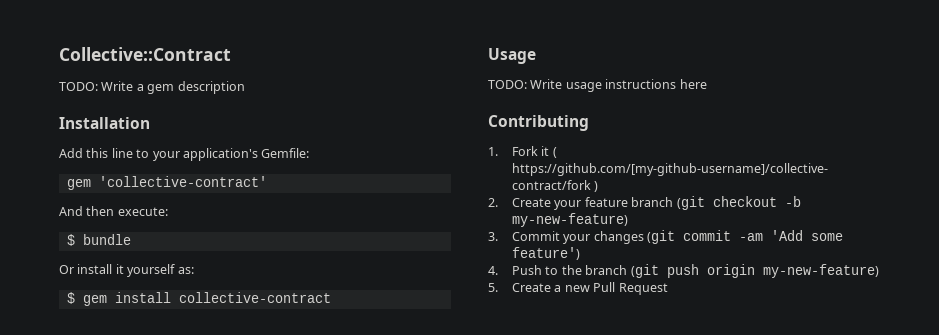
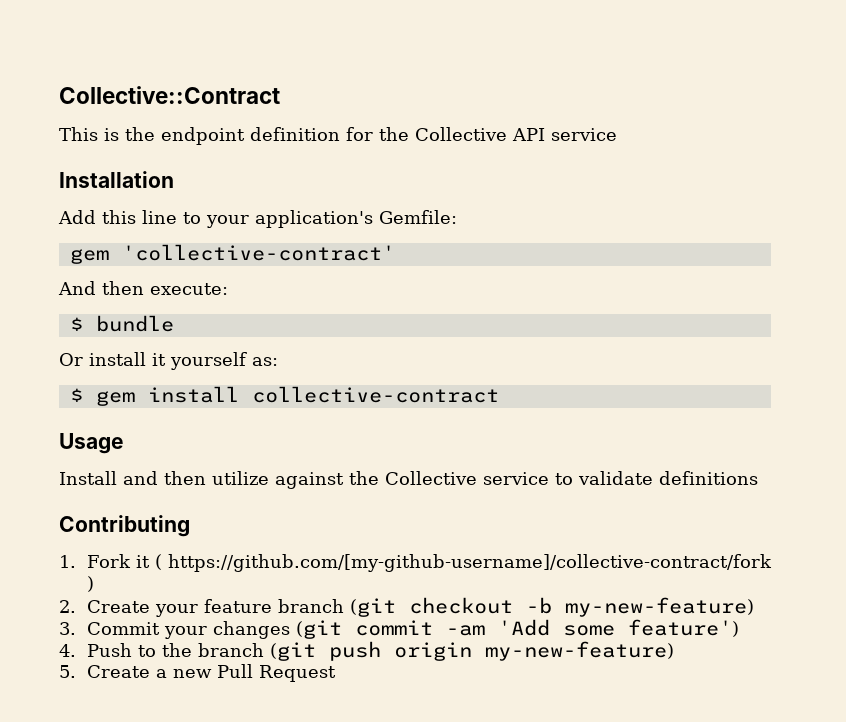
- TODO: Write a gem description
+ This is the endpoint definition for the Collective API service
- TODO: Write usage instructions here
+ Install and then utilize against the Collective service to validate definitions

